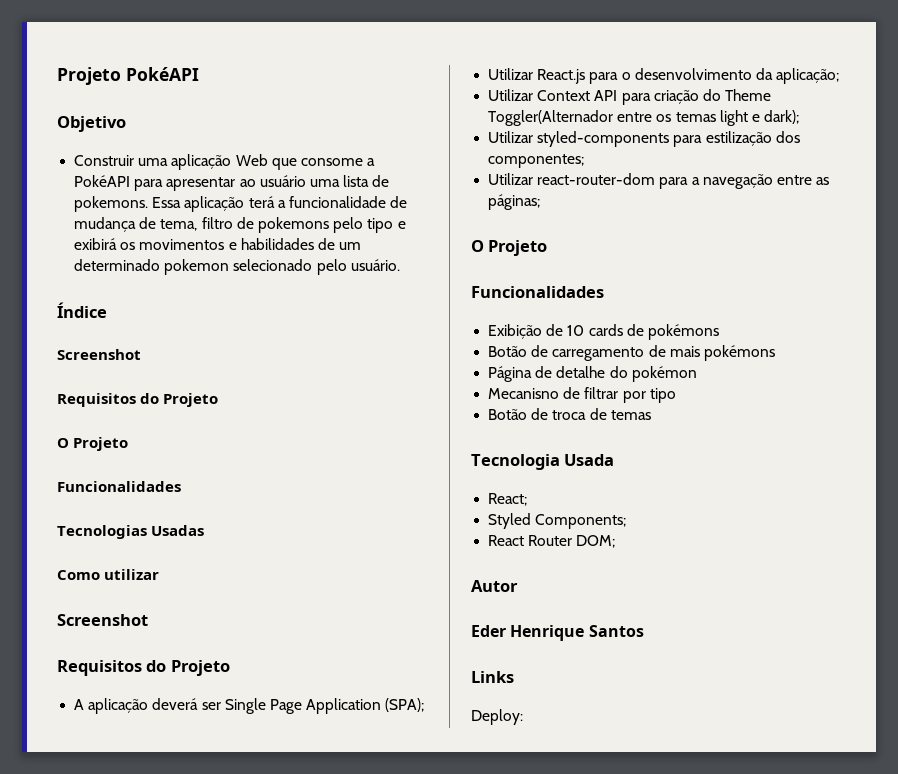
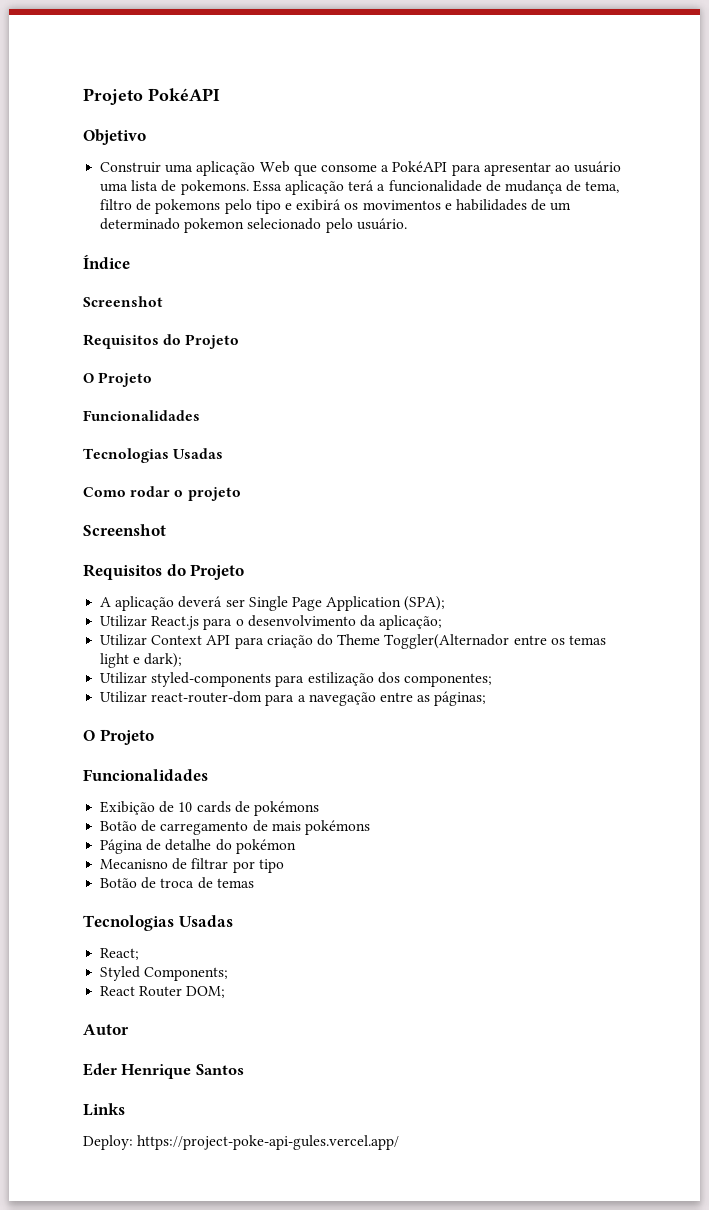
- Como utilizar
+ Como rodar o projeto
  Botão de troca de temas
- Tecnologia Usada
+ Tecnologias Usadas
- Deploy:
+ Deploy: https://project-poke-api-gules.vercel.app/

